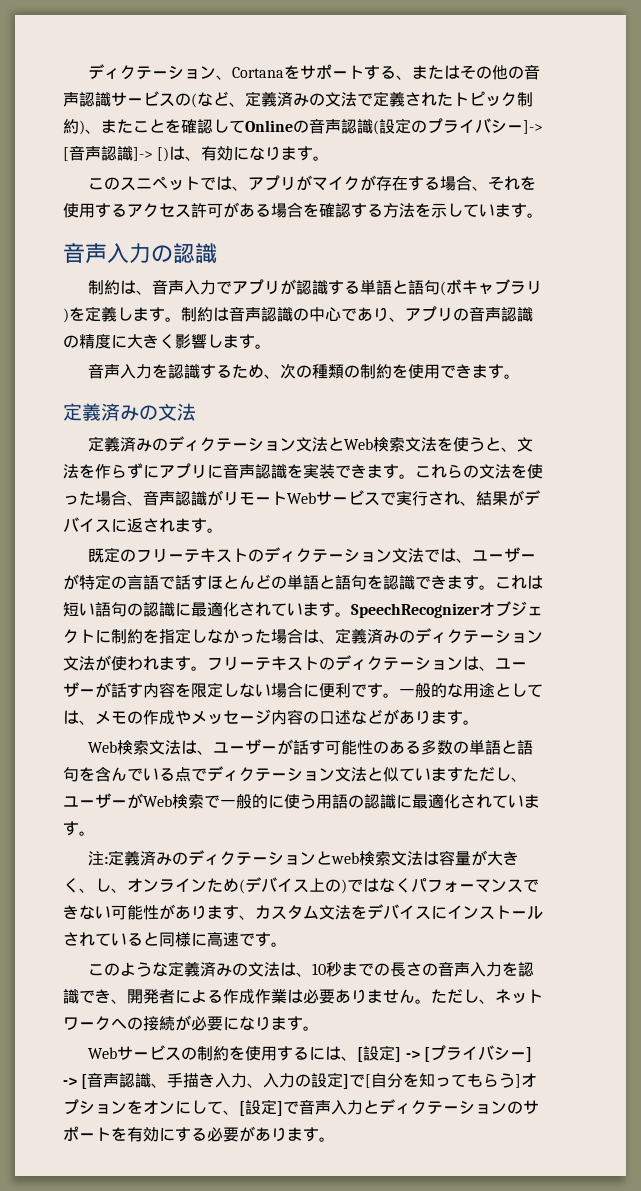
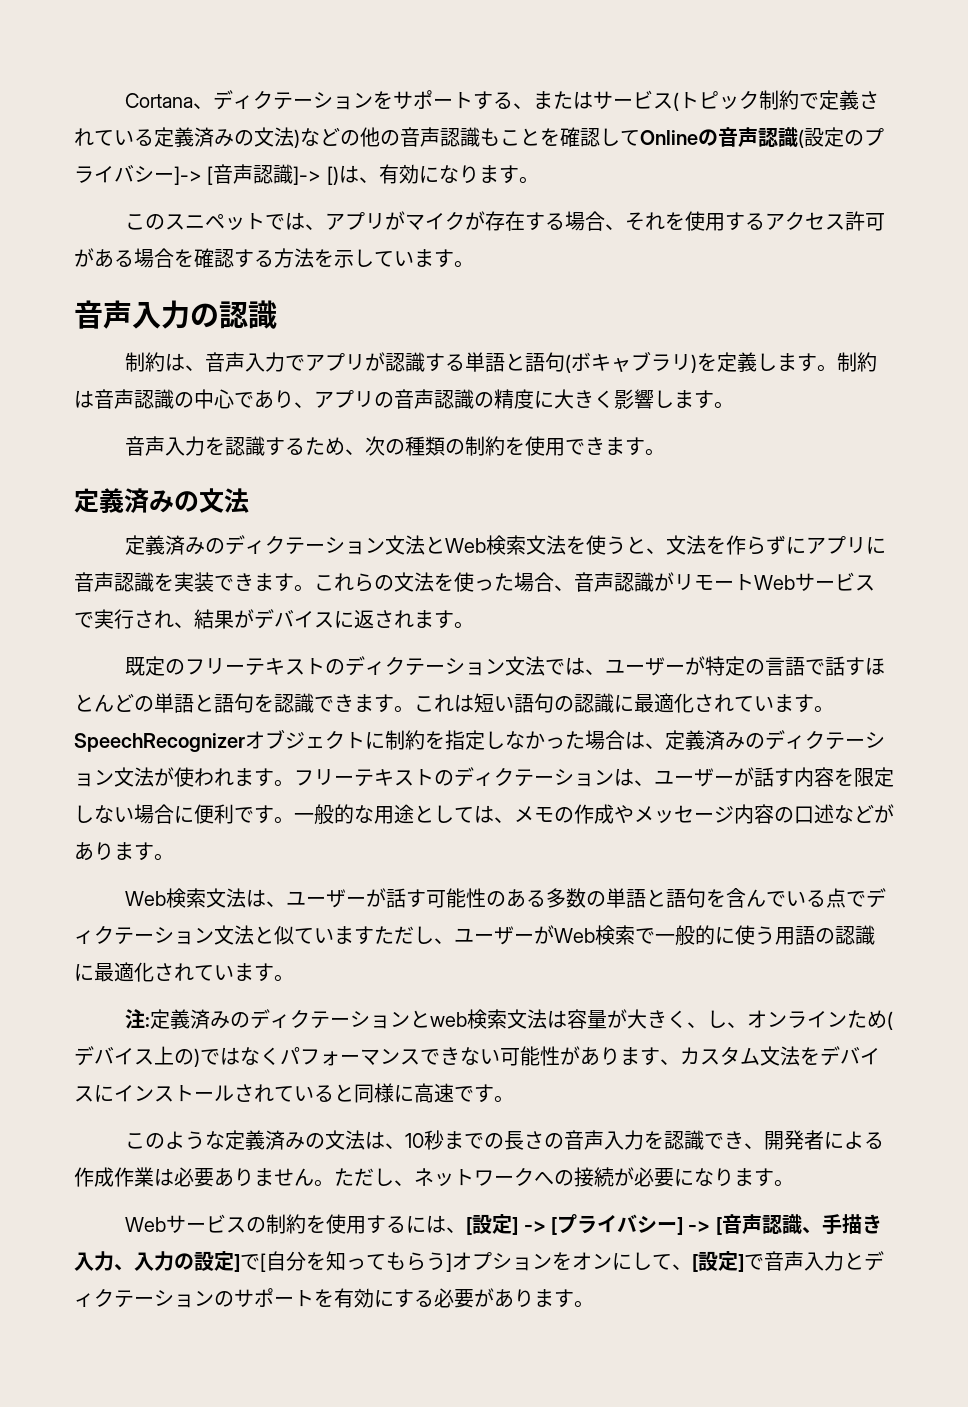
- ディクテーション、Cortanaをサポートする、またはその他の音声認識サービスの(など、定義済みの文法で定義されたトピック制約)、またことを確認してOnlineの音声認識(設定のプライバシー]-> [音声認識]-> [)は、有効になります。
+ Cortana、ディクテーションをサポートする、またはサービス(トピック制約で定義されている定義済みの文法)などの他の音声認識もことを確認してOnlineの音声認識(設定のプライバシー]-> [音声認識]-> [)は、有効になります。

